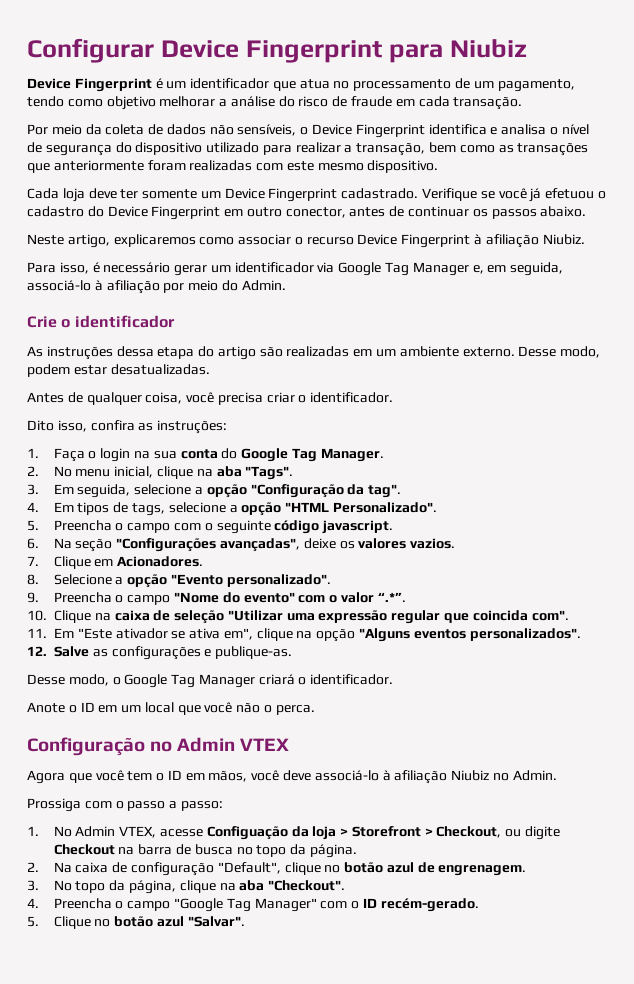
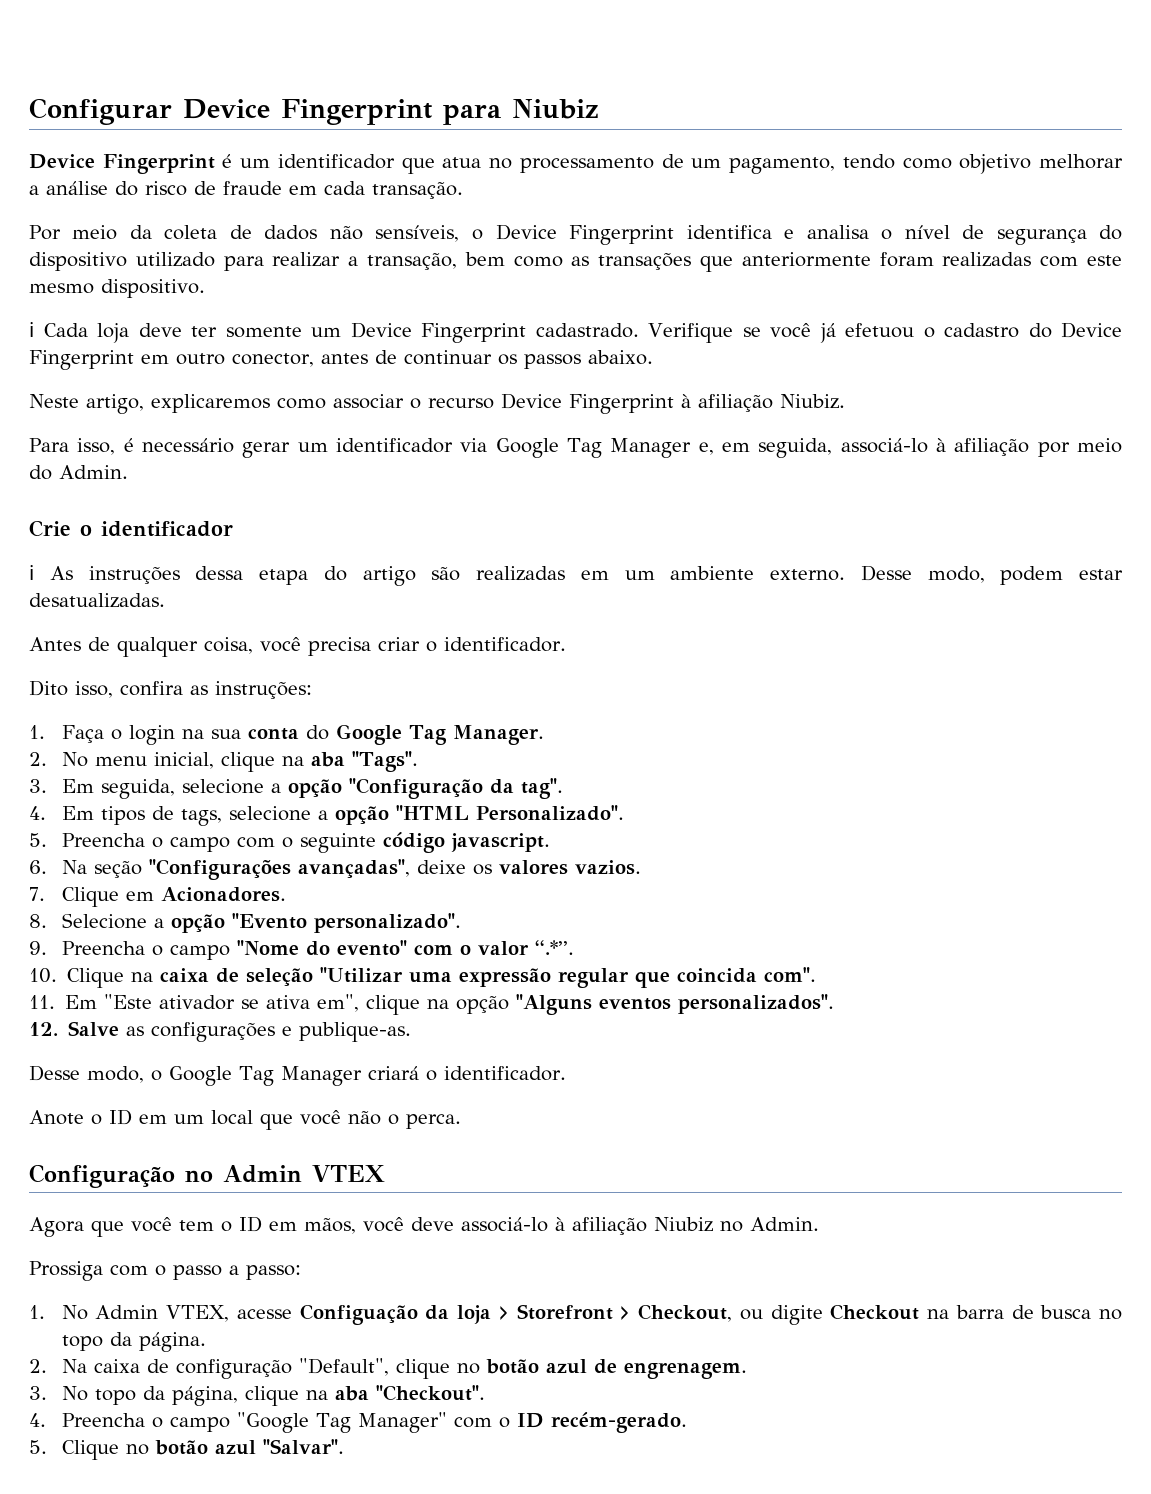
- Cada loja deve ter somente um Device Fingerprint cadastrado.
+ ℹ Cada loja deve ter somente um Device Fingerprint cadastrado.
- As instruções dessa etapa do artigo são realizadas em um ambiente externo.
+ ℹ As instruções dessa etapa do artigo são realizadas em um ambiente externo.

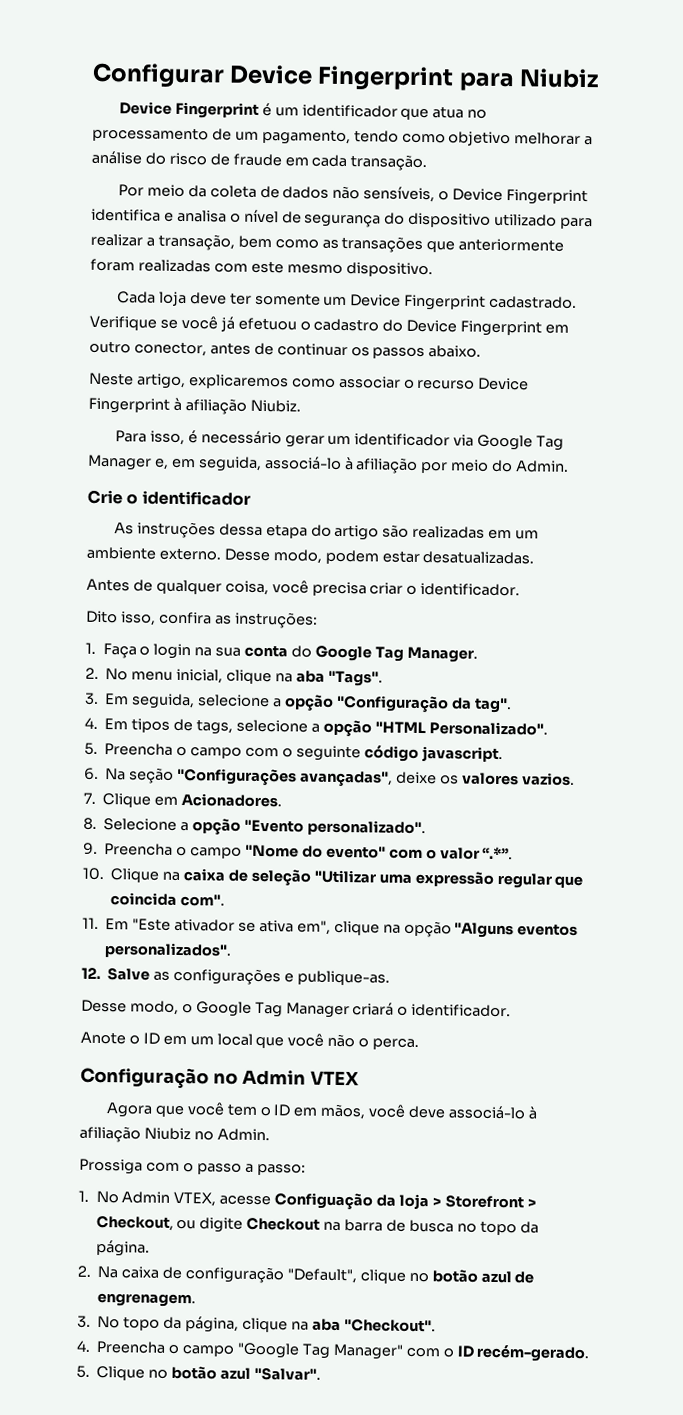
- ℹ Cada loja deve ter somente um Device Fingerprint cadastrado.
+ Cada loja deve ter somente um Device Fingerprint cadastrado.
- ℹ As instruções dessa etapa do artigo são realizadas em um ambiente externo.
+ As instruções dessa etapa do artigo são realizadas em um ambiente externo.

